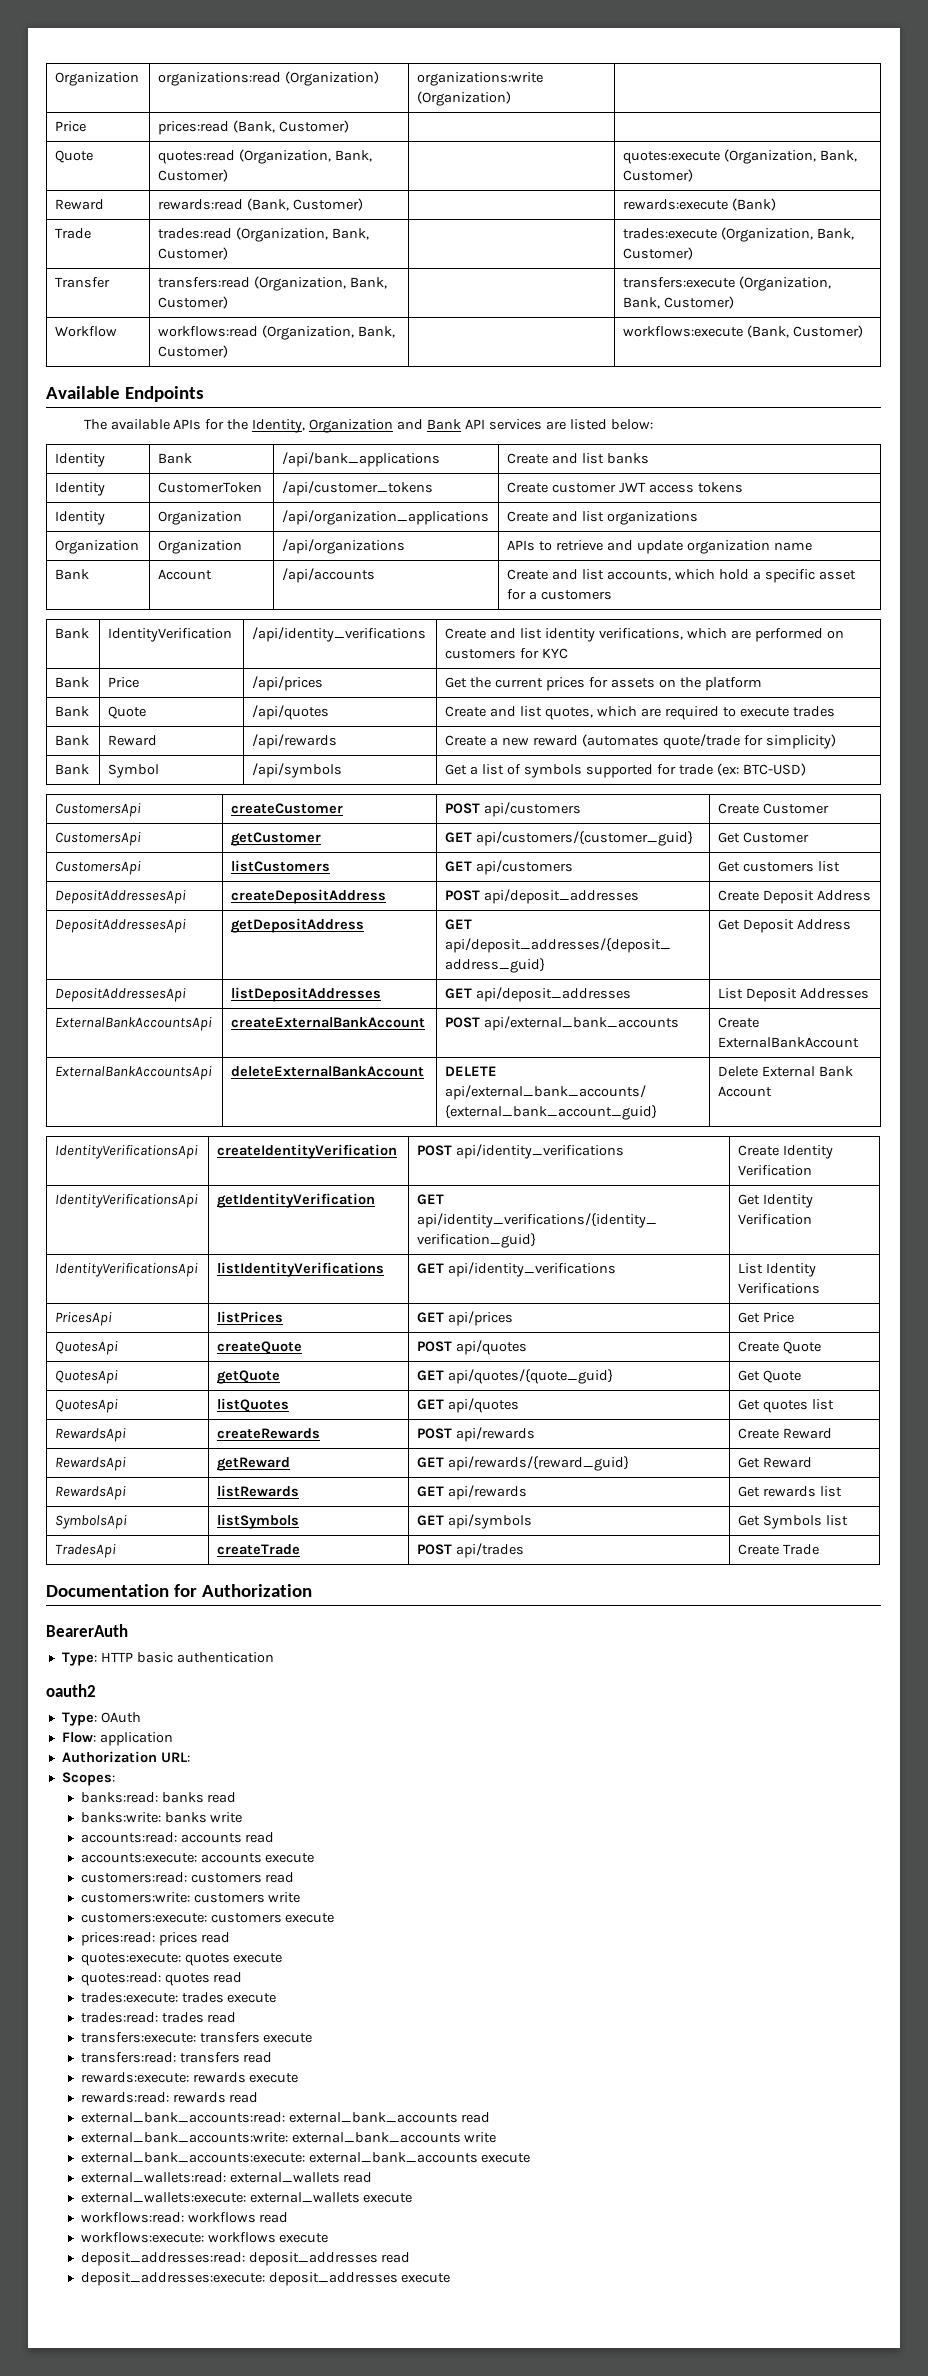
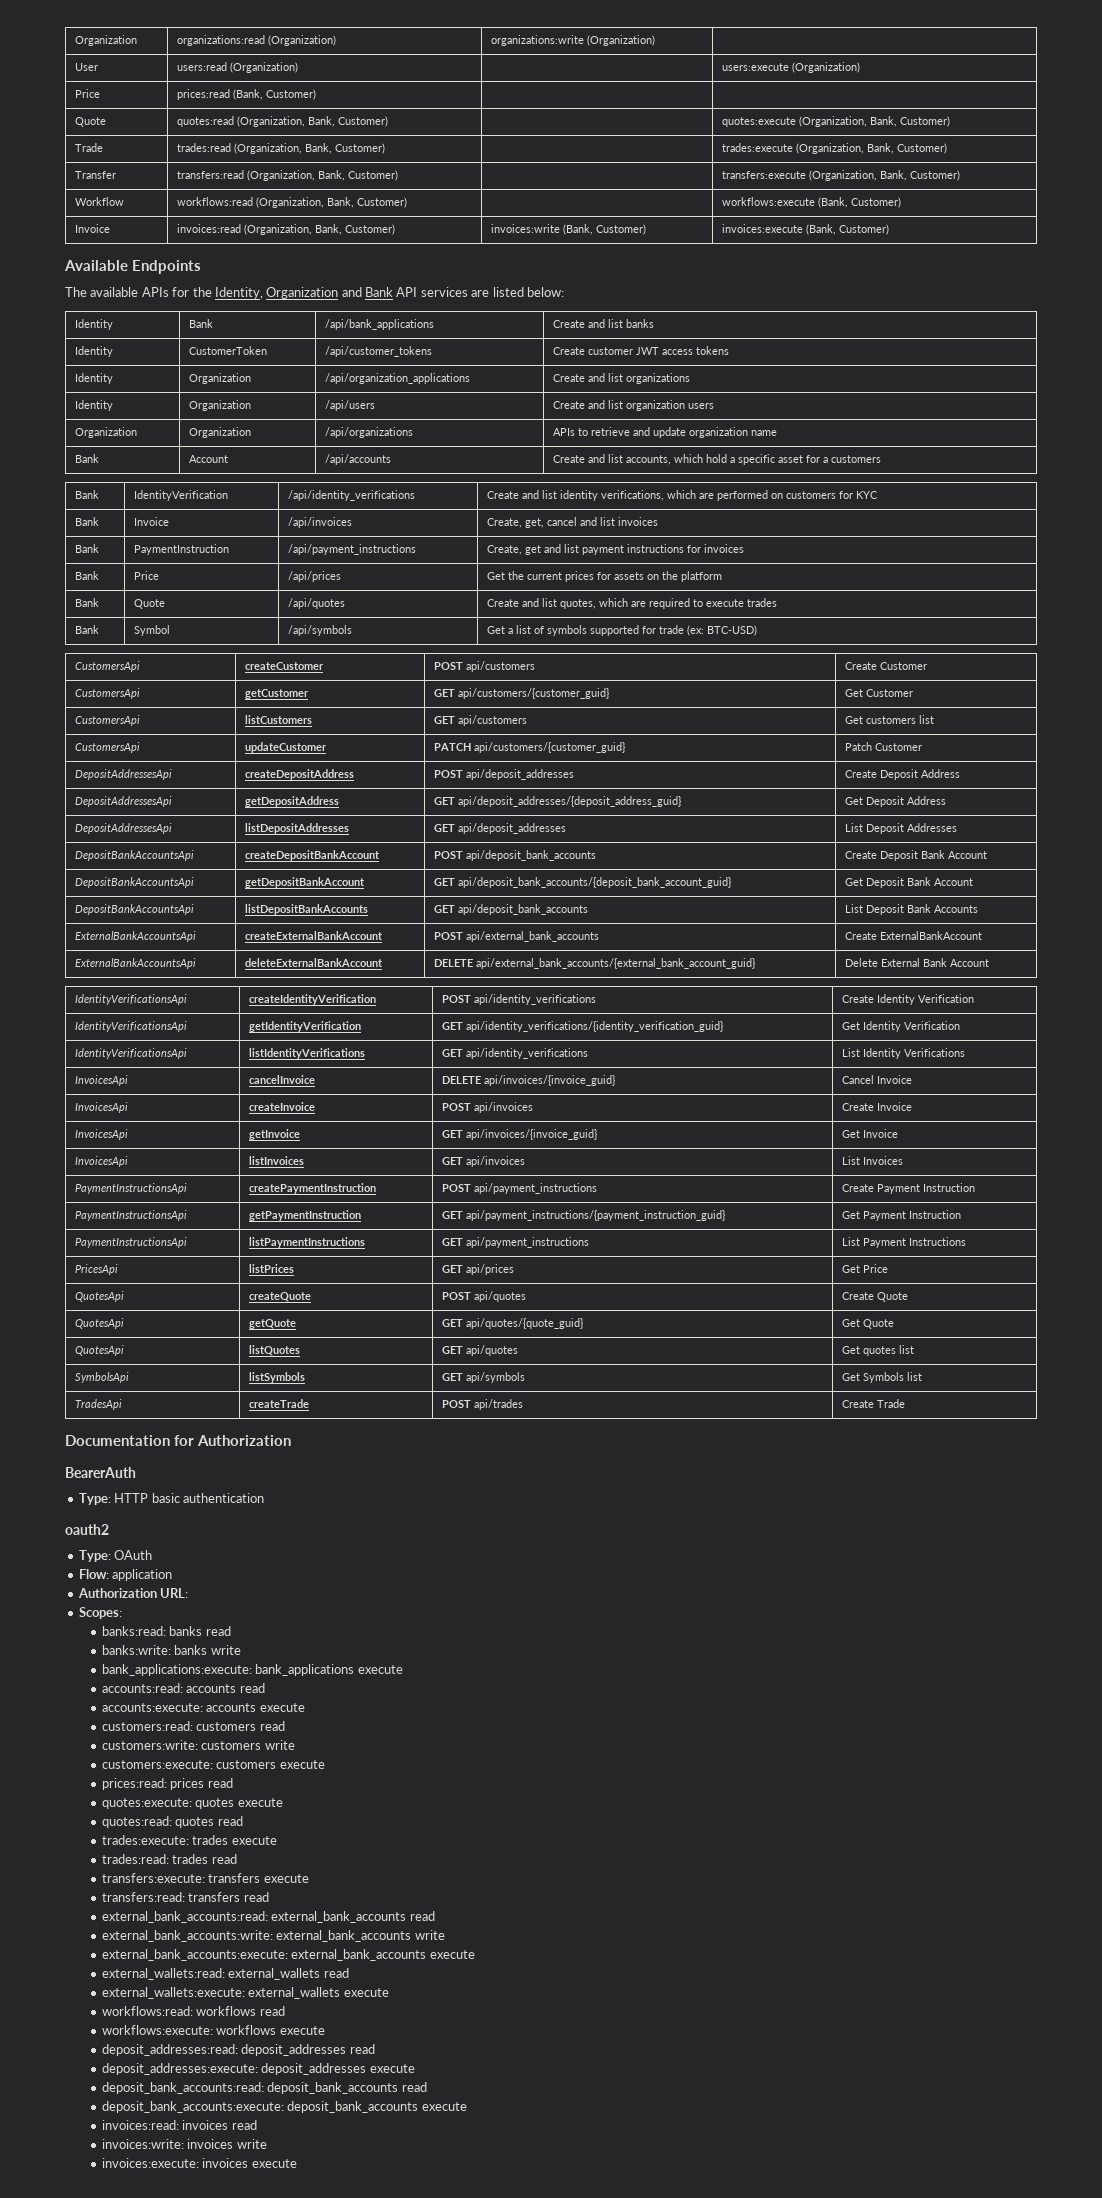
+ User | users:read (Organization) | | users:execute (Organization)
- Reward | rewards:read (Bank, Customer) | | rewards:execute (Bank)
+ Invoice | invoices:read (Organization, Bank, Customer) | invoices:write (Bank, Customer) | invoices:execute (Bank, Customer)
+ Identity | Organization | /api/users | Create and list organization users
+ Bank | Invoice | /api/invoices | Create, get, cancel and list invoices
+ Bank | PaymentInstruction | /api/payment_instructions | Create, get and list payment instructions for invoices
- Bank | Reward | /api/rewards | Create a new reward (automates quote/trade for simplicity)
+ CustomersApi | updateCustomer | PATCH api/customers/{customer_guid} | Patch Customer
+ DepositBankAccountsApi | createDepositBankAccount | POST api/deposit_bank_accounts | Create Deposit Bank Account
+ DepositBankAccountsApi | getDepositBankAccount | GET api/deposit_bank_accounts/{deposit_bank_account_guid} | Get Deposit Bank Account
+ DepositBankAccountsApi | listDepositBankAccounts | GET api/deposit_bank_accounts | List Deposit Bank Accounts
+ InvoicesApi | cancelInvoice | DELETE api/invoices/{invoice_guid} | Cancel Invoice
+ InvoicesApi | createInvoice | POST api/invoices | Create Invoice
+ InvoicesApi | getInvoice | GET api/invoices/{invoice_guid} | Get Invoice
+ InvoicesApi | listInvoices | GET api/invoices | List Invoices
+ PaymentInstructionsApi | createPaymentInstruction | POST api/payment_instructions | Create Payment Instruction
+ PaymentInstructionsApi | getPaymentInstruction | GET api/payment_instructions/{payment_instruction_guid} | Get Payment Instruction
+ PaymentInstructionsApi | listPaymentInstructions | GET api/payment_instructions | List Payment Instructions
- RewardsApi | createRewards | POST api/rewards | Create Reward
- RewardsApi | getReward | GET api/rewards/{reward_guid} | Get Reward
- RewardsApi | listRewards | GET api/rewards | Get rewards list
+ bank_applications:execute: bank_applications execute
- rewards:execute: rewards execute
- rewards:read: rewards read
+ deposit_bank_accounts:read: deposit_bank_accounts read
+ deposit_bank_accounts:execute: deposit_bank_accounts execute
+ invoices:read: invoices read
+ invoices:write: invoices write
+ invoices:execute: invoices execute

